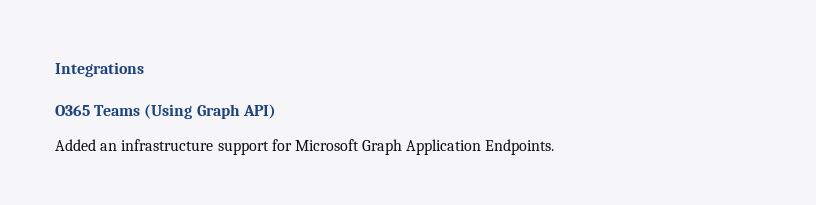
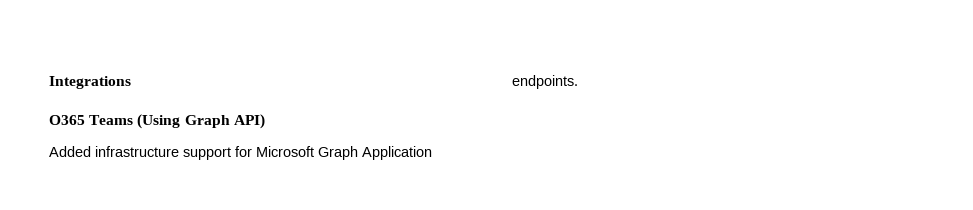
- Added an infrastructure support for Microsoft Graph Application Endpoints.
+ Added infrastructure support for Microsoft Graph Application endpoints.

